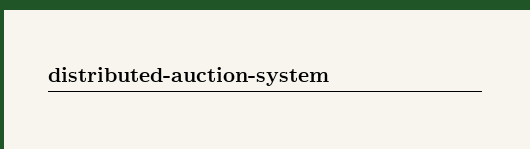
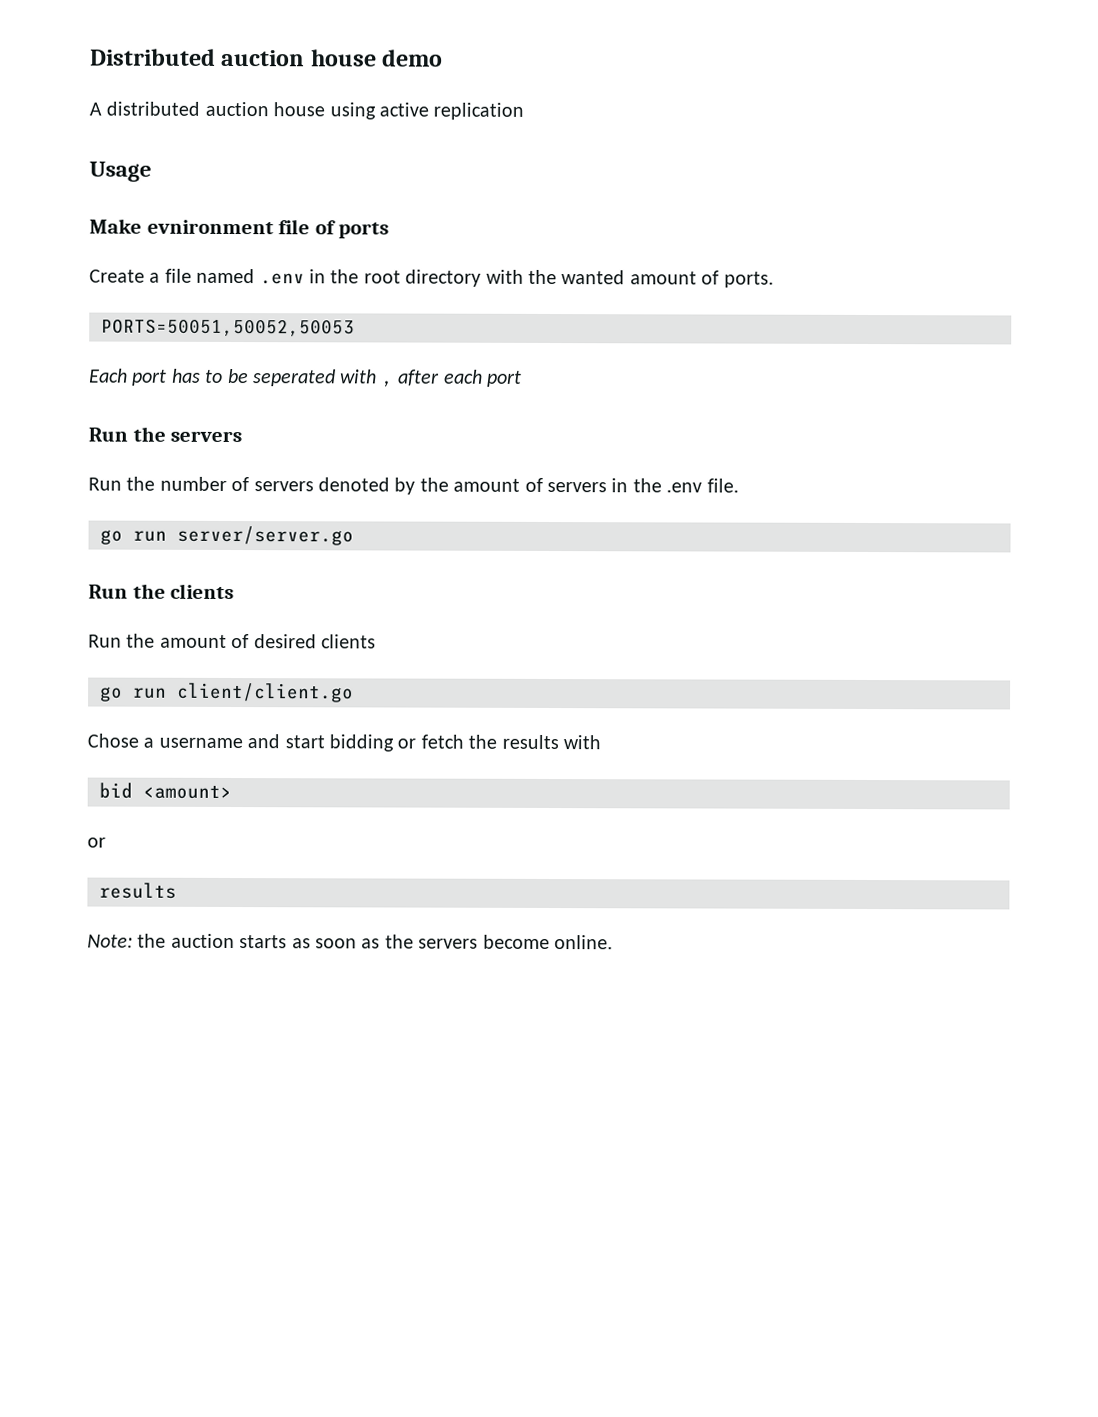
- distributed-auction-system
+ Distributed auction house demo
+ A distributed auction house using active replication
+ Usage
+ Make evnironment file of ports
+ Create a file named .env in the root directory with the wanted amount of ports.
+ PORTS=50051,50052,50053
+ Each port has to be seperated with , after each port
+ Run the servers
+ Run the number of servers denoted by the amount of servers in the .env file.
+ go run server/server.go
+ Run the clients
+ Run the amount of desired clients
+ go run client/client.go
+ Chose a username and start bidding or fetch the results with
+ bid <amount>
+ or
+ results
+ Note: the auction starts as soon as the servers become online.

